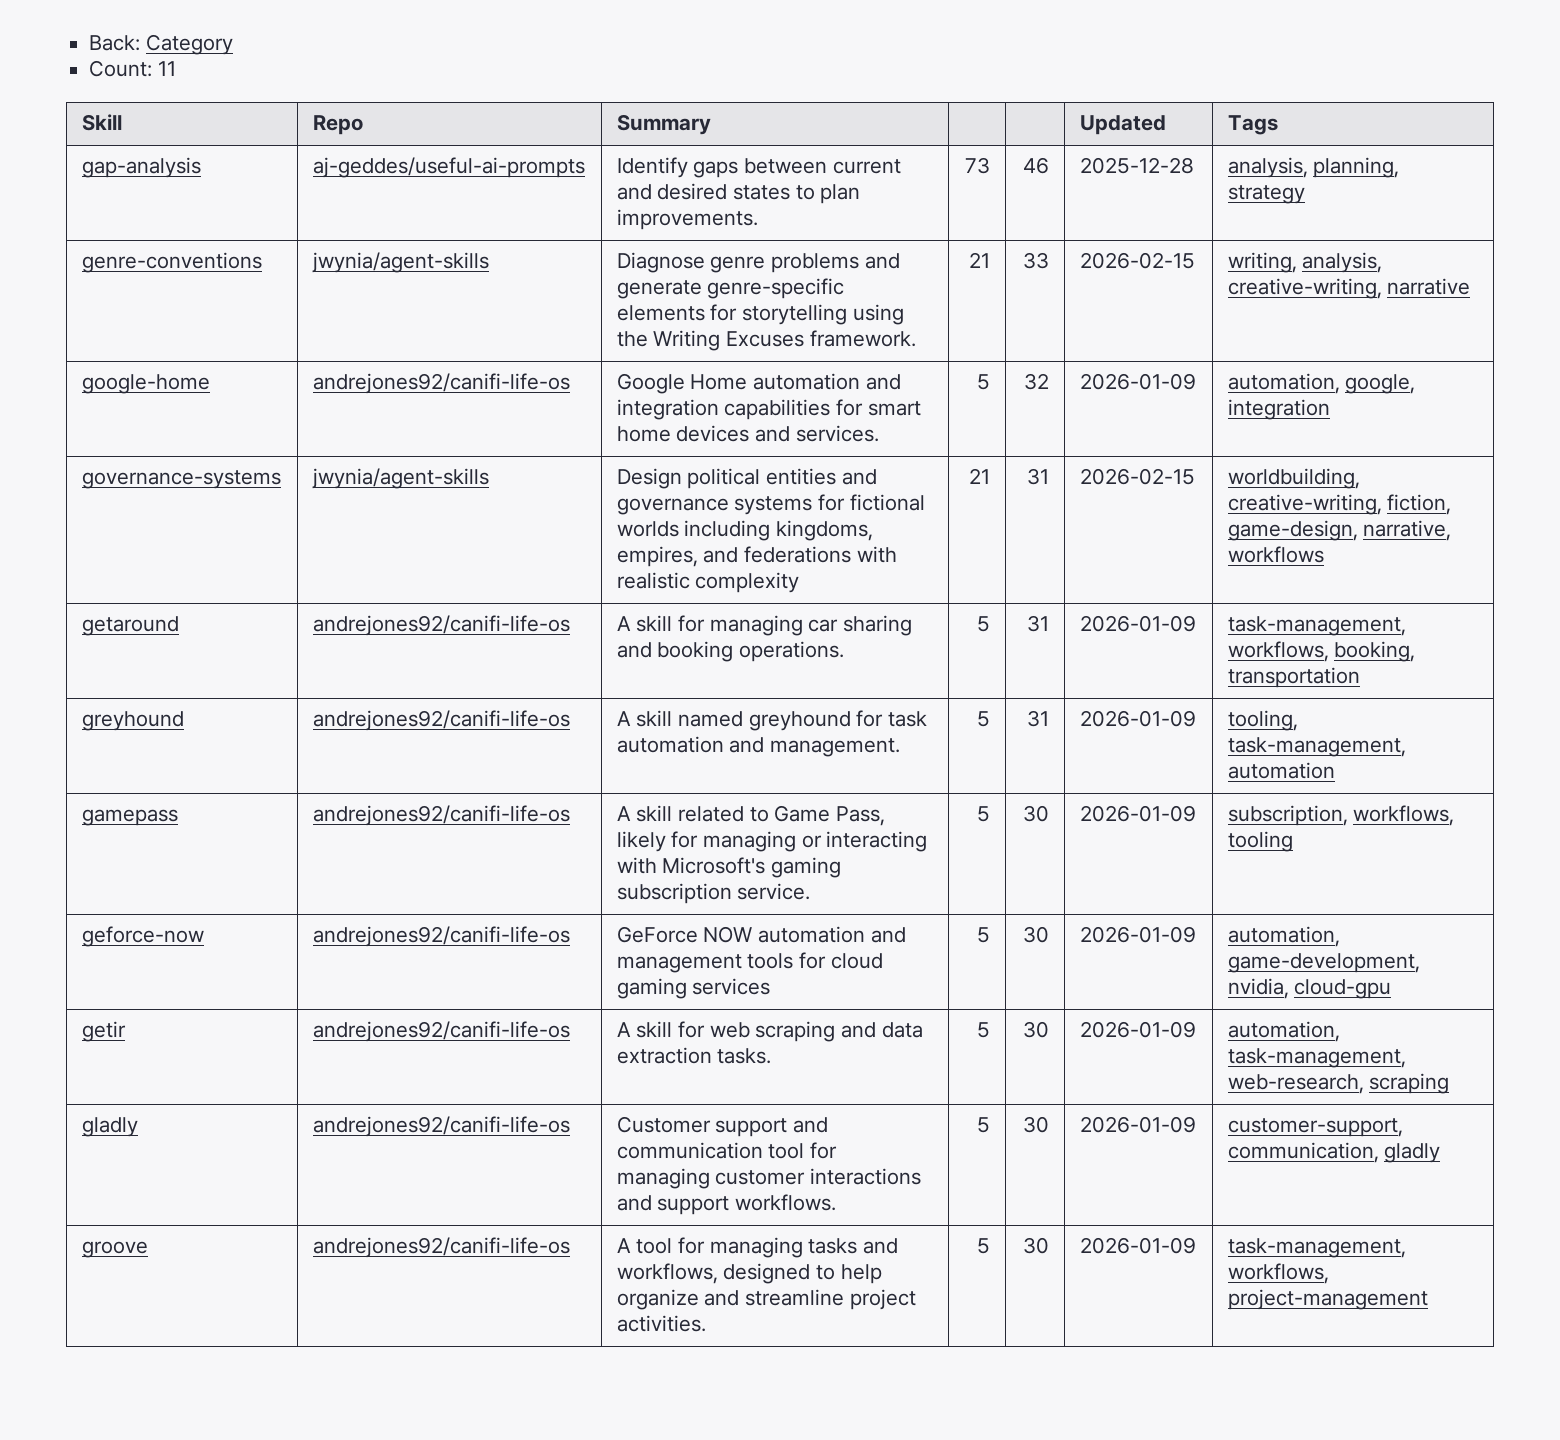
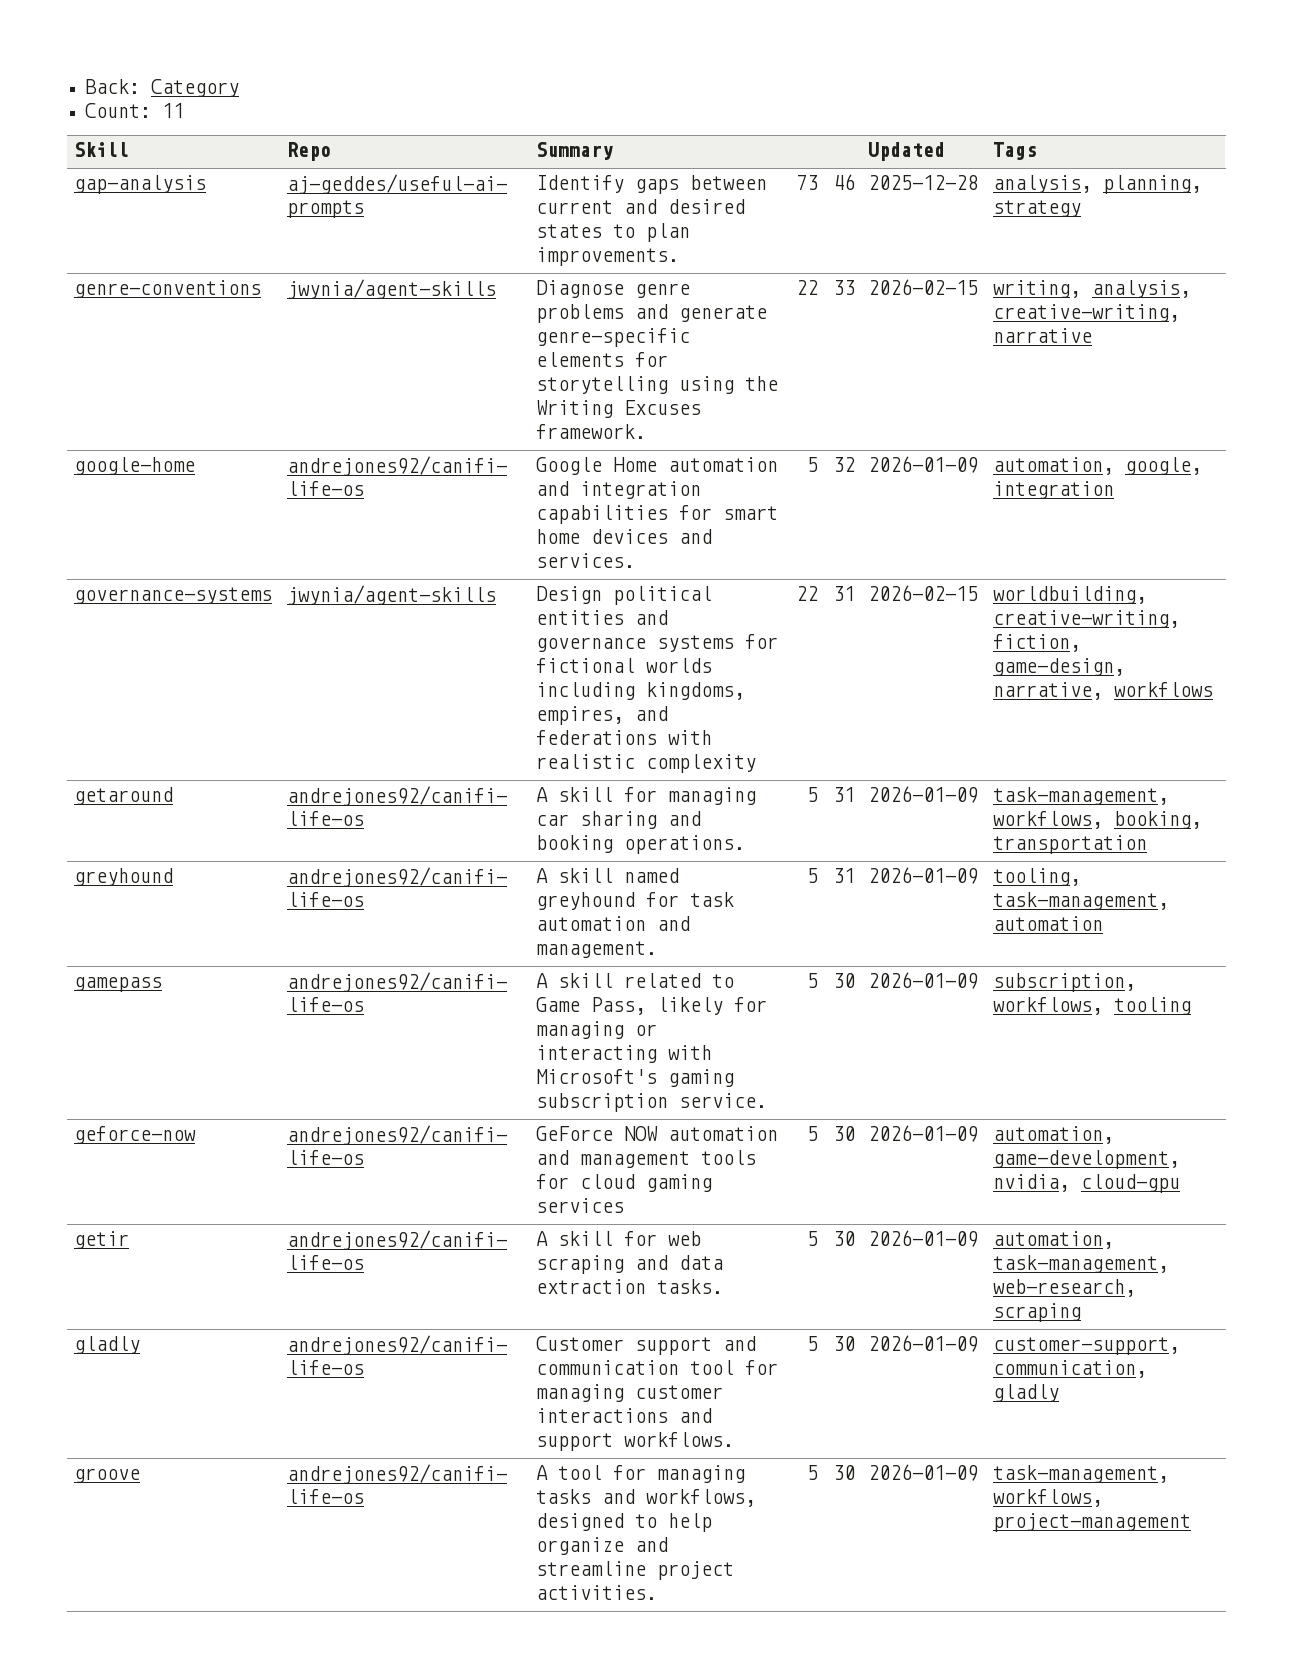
- genre-conventions | jwynia/agent-skills | Diagnose genre problems and generate genre-specific elements for storytelling using the Writing Excuses framework. | 21 | 33 | 2026-02-15 | writing, analysis, creative-writing, narrative
+ genre-conventions | jwynia/agent-skills | Diagnose genre problems and generate genre-specific elements for storytelling using the Writing Excuses framework. | 22 | 33 | 2026-02-15 | writing, analysis, creative-writing, narrative
- governance-systems | jwynia/agent-skills | Design political entities and governance systems for fictional worlds including kingdoms, empires, and federations with realistic complexity | 21 | 31 | 2026-02-15 | worldbuilding, creative-writing, fiction, game-design, narrative, workflows
+ governance-systems | jwynia/agent-skills | Design political entities and governance systems for fictional worlds including kingdoms, empires, and federations with realistic complexity | 22 | 31 | 2026-02-15 | worldbuilding, creative-writing, fiction, game-design, narrative, workflows

